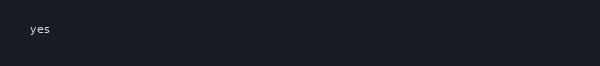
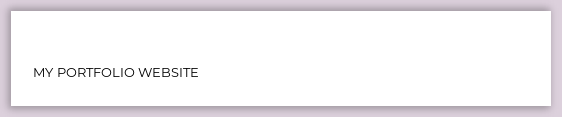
- yes
+ MY PORTFOLIO WEBSITE

